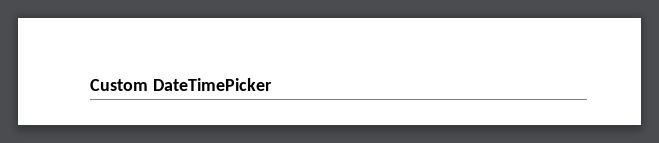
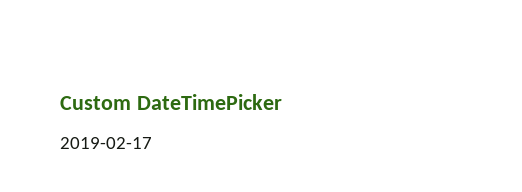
+ 2019-02-17

